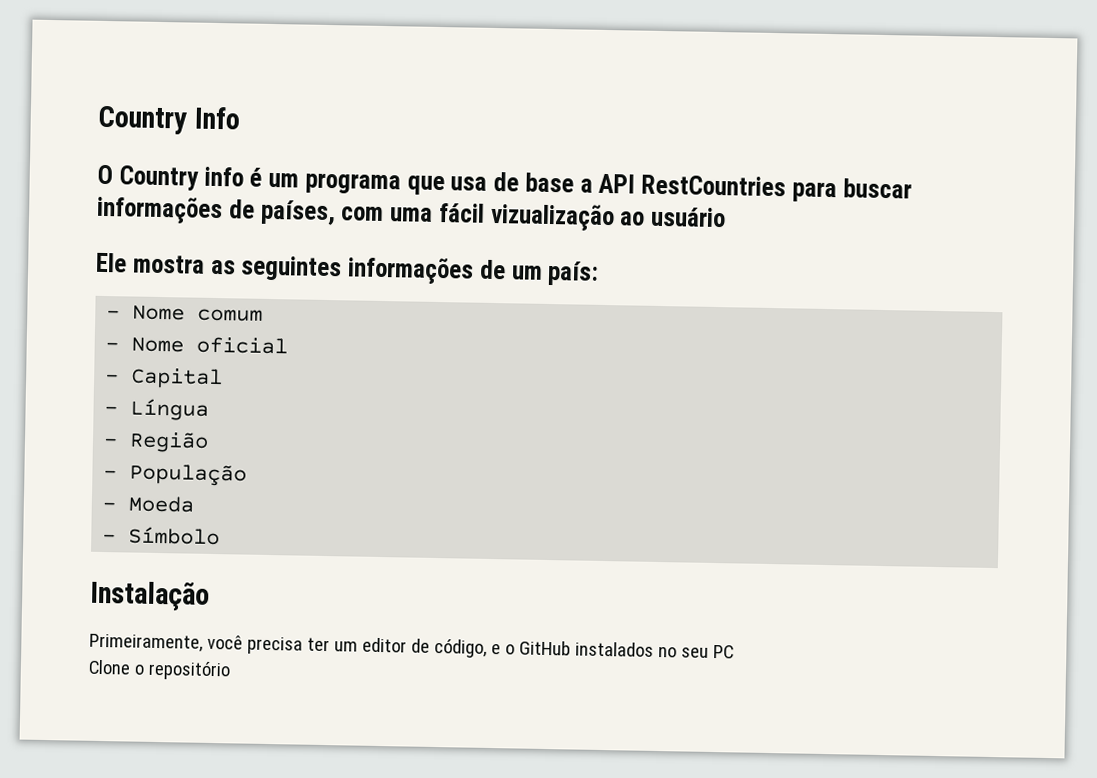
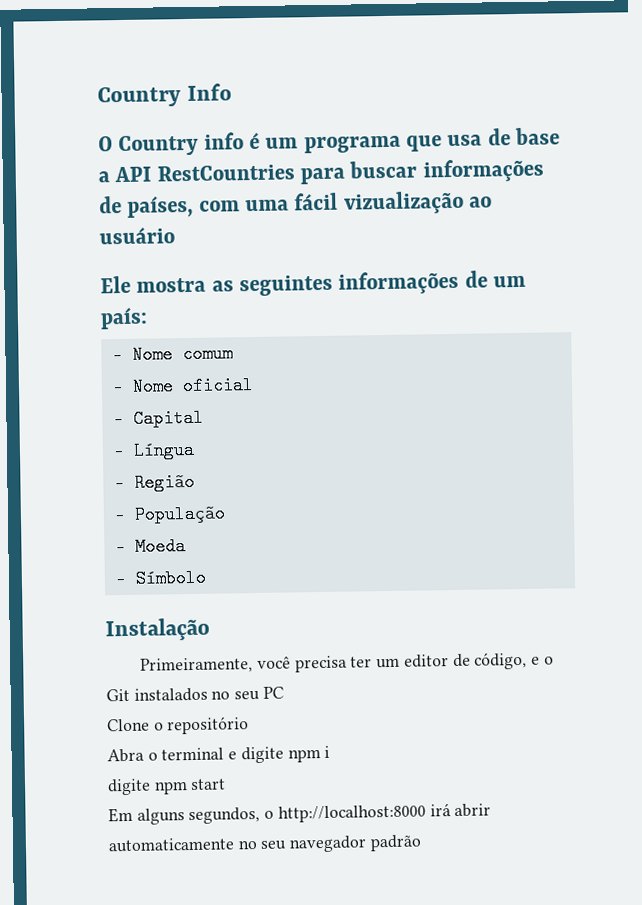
- Primeiramente, você precisa ter um editor de código, e o GitHub instalados no seu PC
+ Primeiramente, você precisa ter um editor de código, e o Git instalados no seu PC
+ Abra o terminal e digite npm i
+ digite npm start
+ Em alguns segundos, o http://localhost:8000 irá abrir automaticamente no seu navegador padrão

